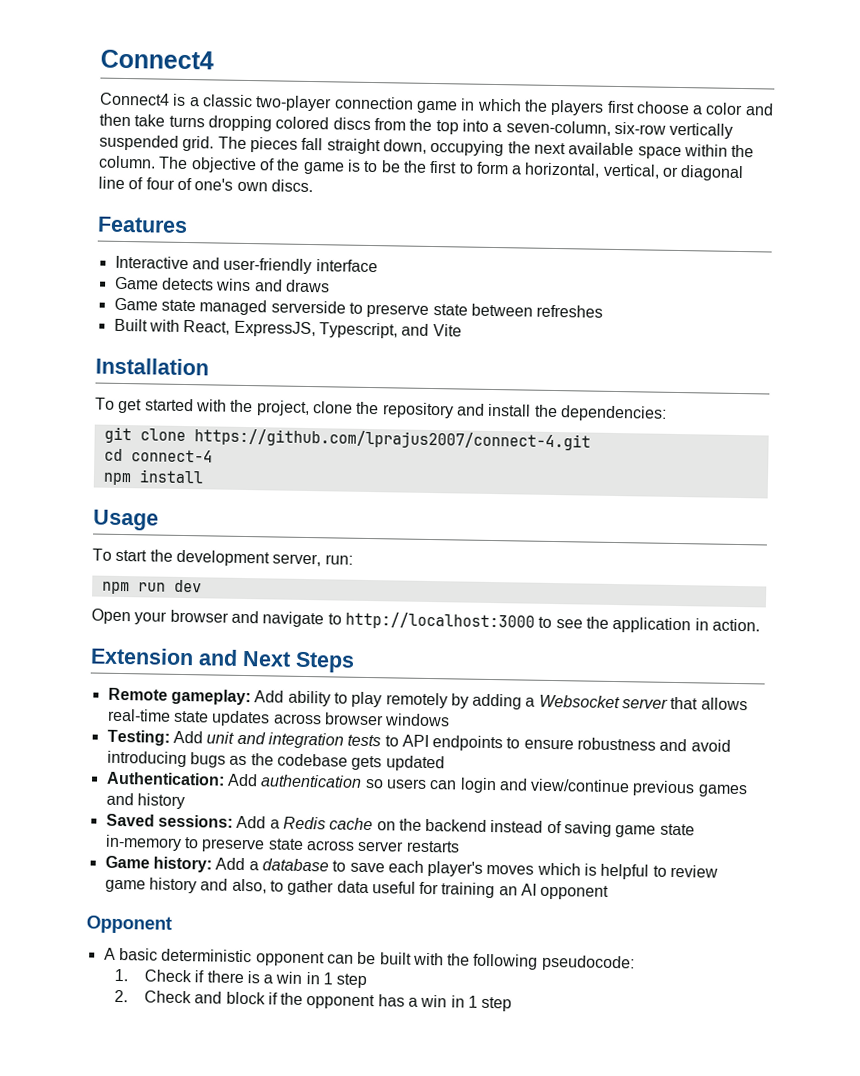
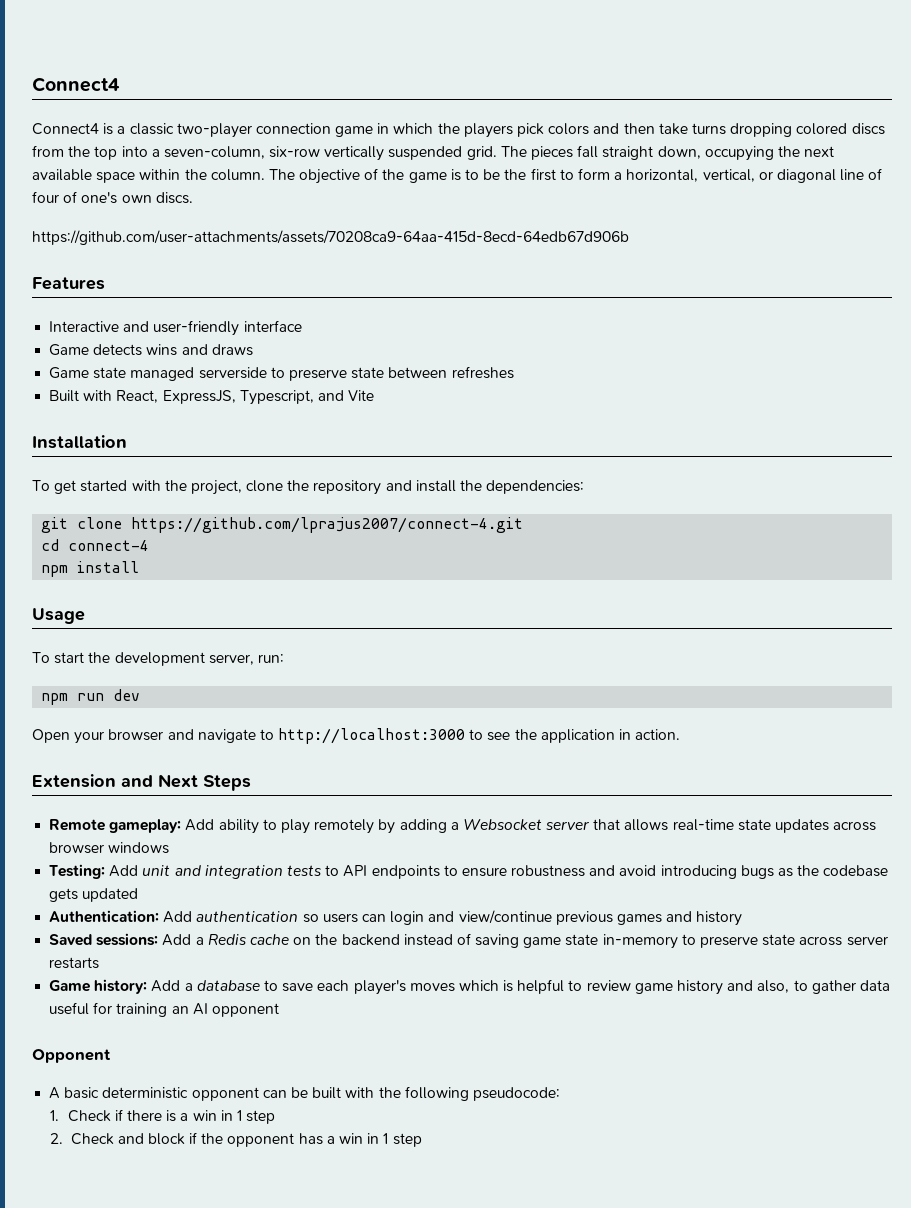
- Connect4 is a classic two-player connection game in which the players first choose a color and then take turns dropping colored discs from the top into a seven-column, six-row vertically suspended grid.
+ Connect4 is a classic two-player connection game in which the players pick colors and then take turns dropping colored discs from the top into a seven-column, six-row vertically suspended grid.
+ https://github.com/user-attachments/assets/70208ca9-64aa-415d-8ecd-64edb67d906b

